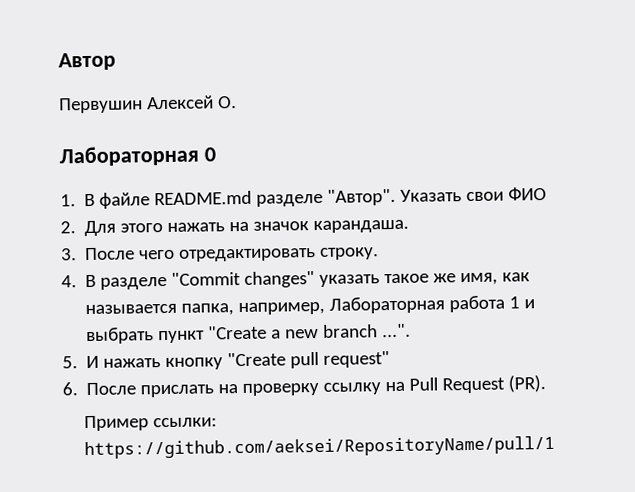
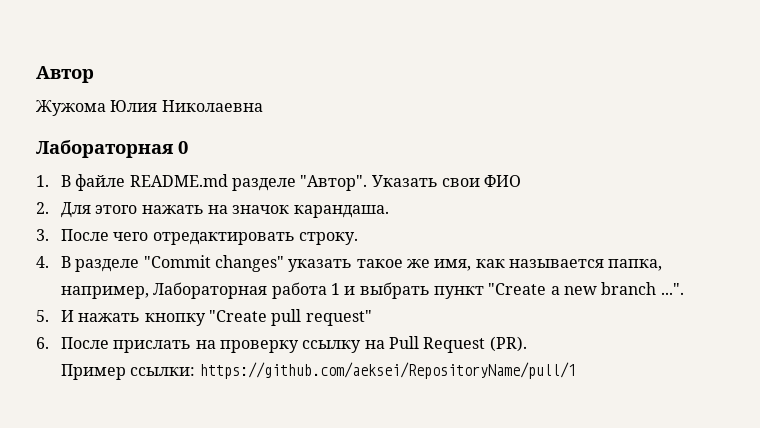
- Первушин Алексей О.
+ Жужома Юлия Николаевна

